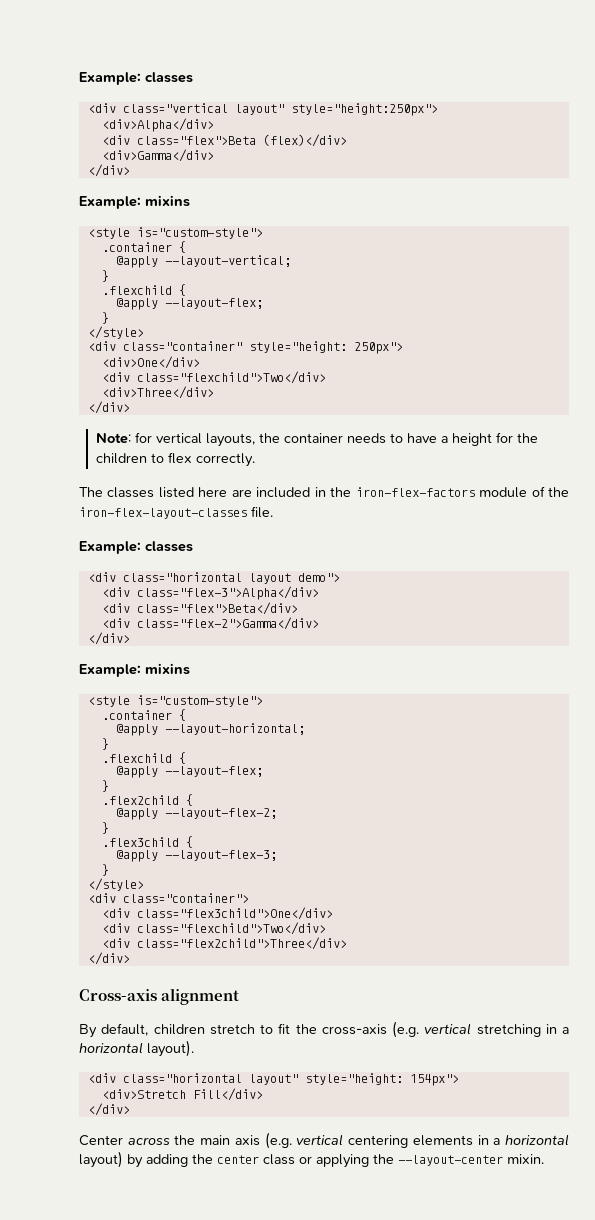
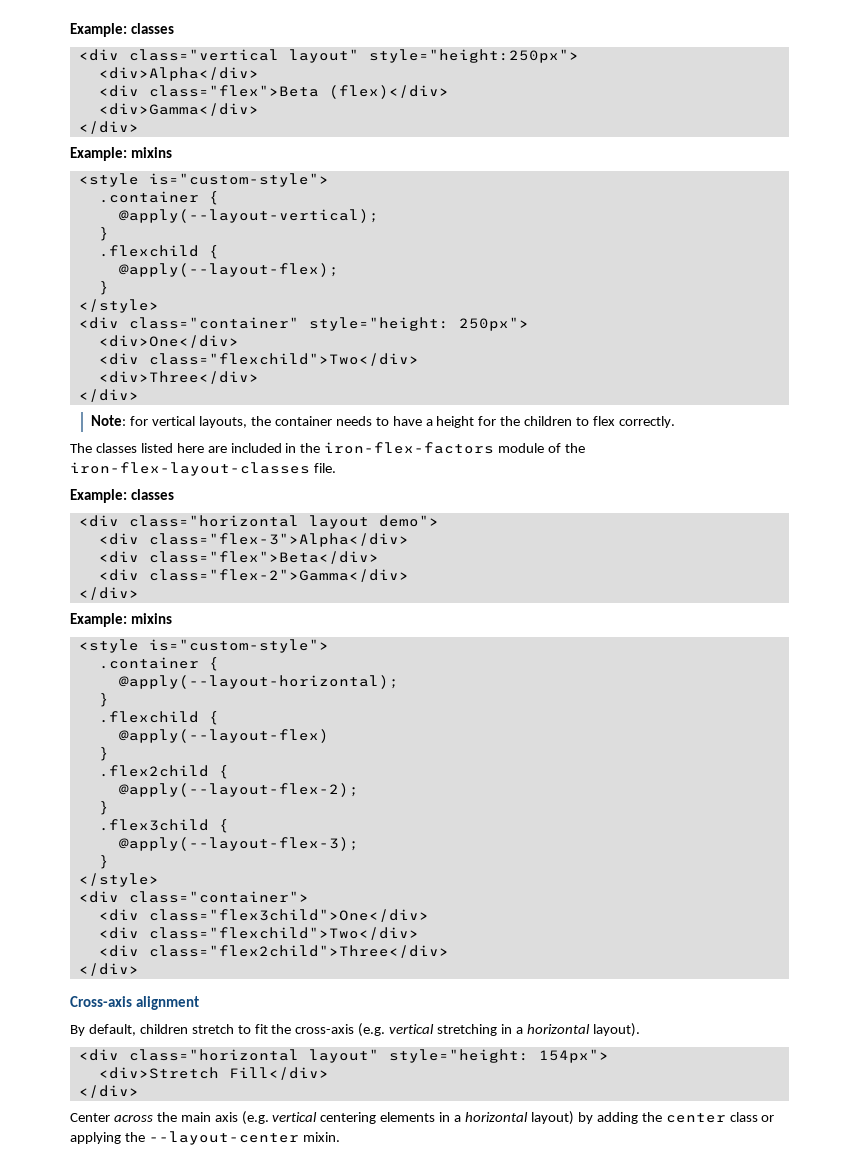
- @apply --layout-vertical;
+ @apply(--layout-vertical);
  }
  .flexchild {
- @apply --layout-flex;
+ @apply(--layout-flex);
- @apply --layout-horizontal;
+ @apply(--layout-horizontal);
  }
  .flexchild {
- @apply --layout-flex;
+ @apply(--layout-flex)
- @apply --layout-flex-2;
+ @apply(--layout-flex-2);
- @apply --layout-flex-3;
+ @apply(--layout-flex-3);

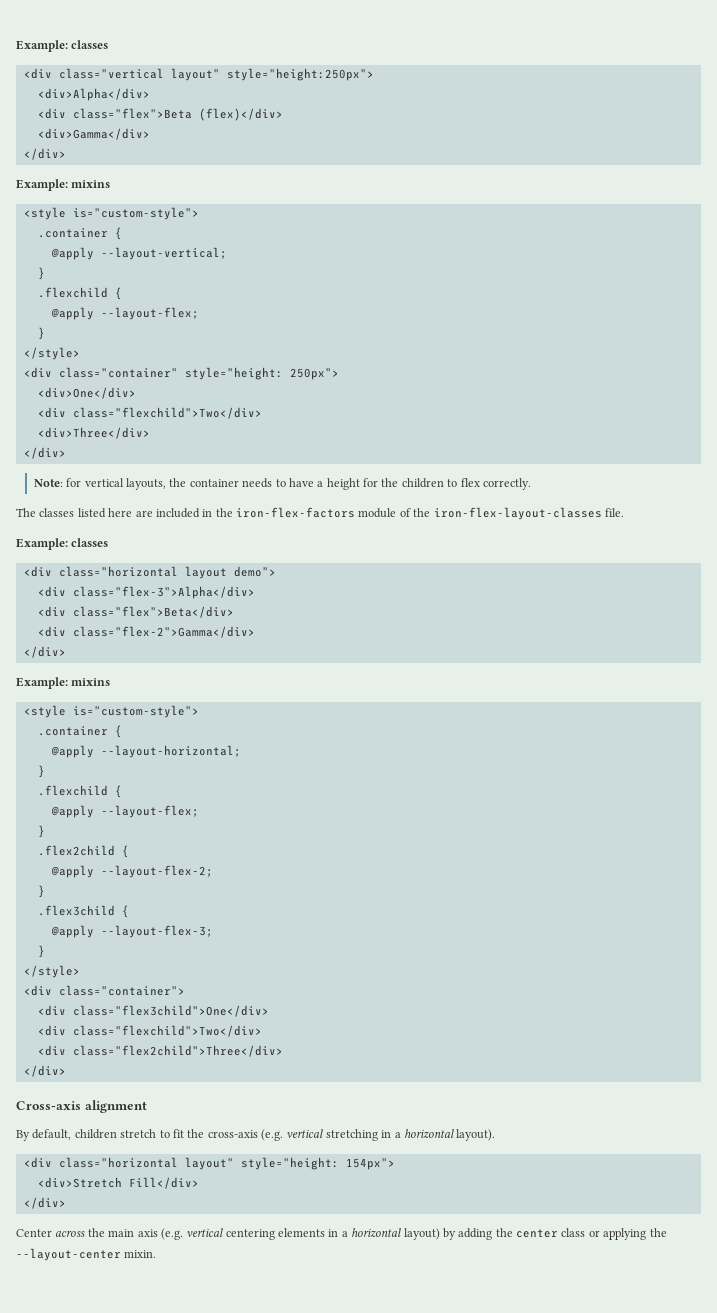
- @apply(--layout-vertical);
+ @apply --layout-vertical;
  }
  .flexchild {
- @apply(--layout-flex);
+ @apply --layout-flex;
- @apply(--layout-horizontal);
+ @apply --layout-horizontal;
  }
  .flexchild {
- @apply(--layout-flex)
+ @apply --layout-flex;
- @apply(--layout-flex-2);
+ @apply --layout-flex-2;
- @apply(--layout-flex-3);
+ @apply --layout-flex-3;

